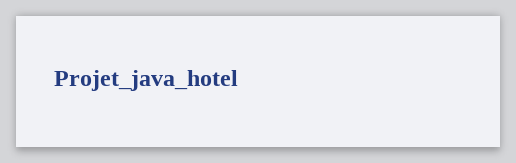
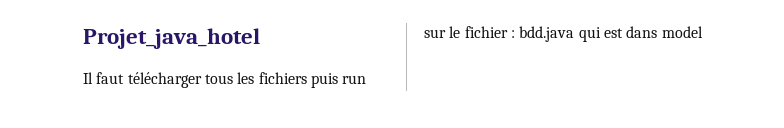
+ Il faut télécharger tous les fichiers puis run sur le fichier : bdd.java qui est dans model

